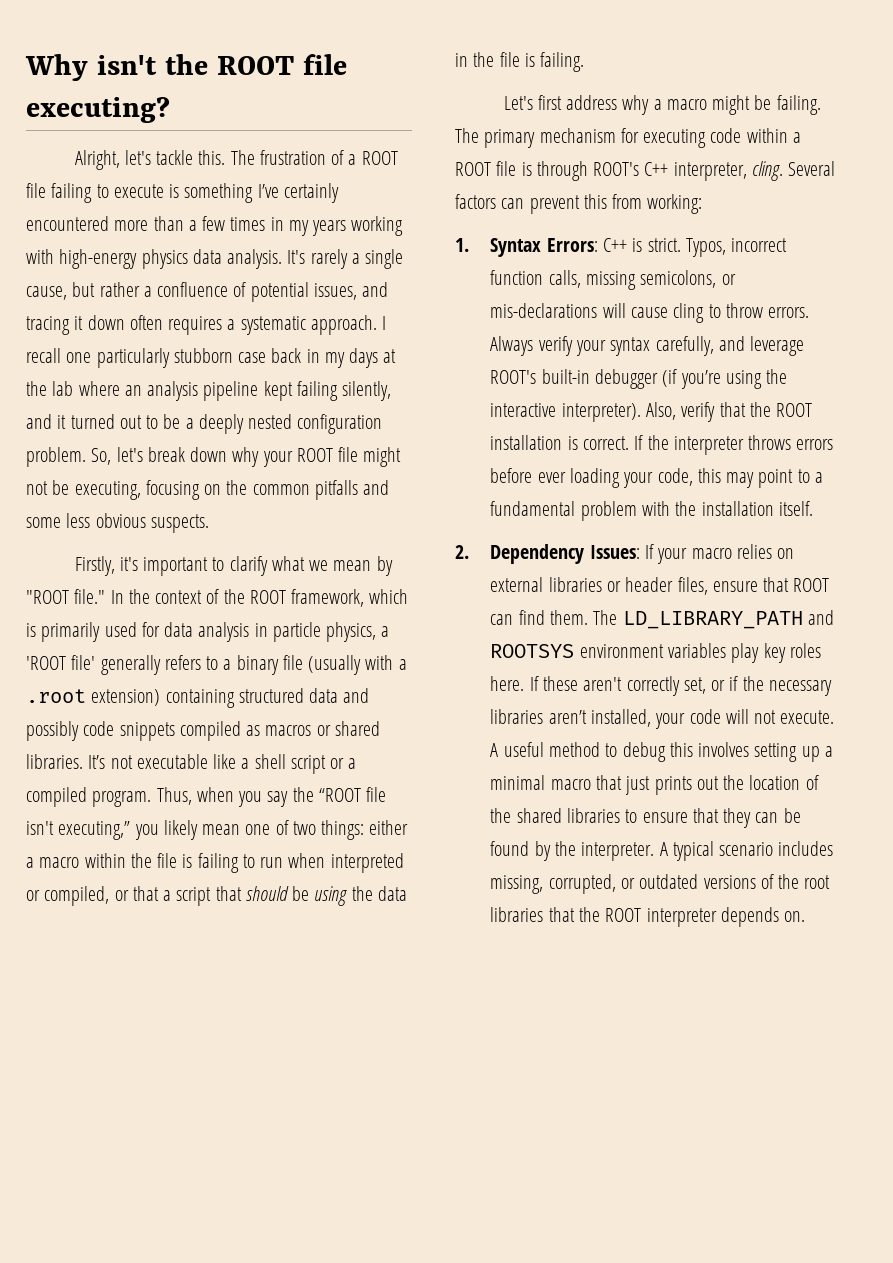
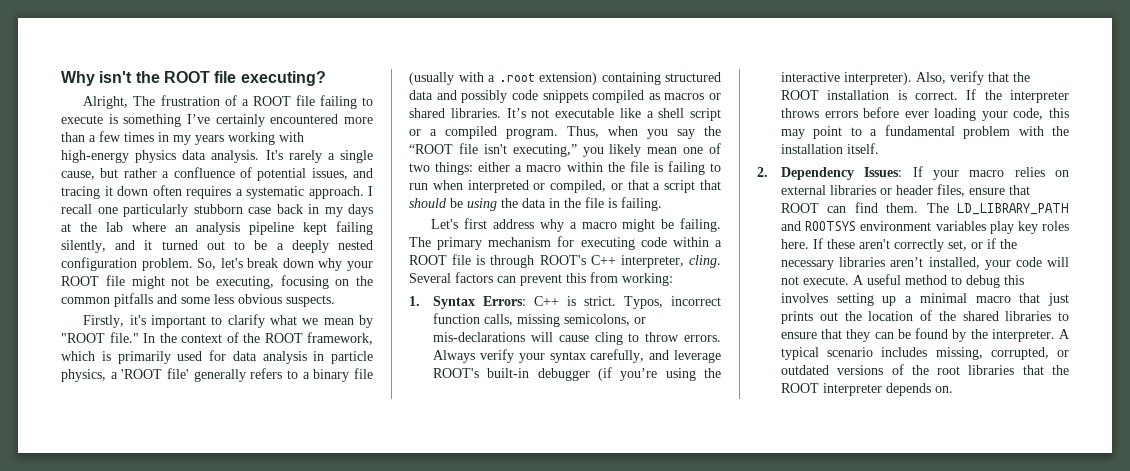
- Alright, let's tackle this. The frustration of a ROOT file failing to execute is something I’ve certainly encountered more than a few times in my years working with high-energy physics data analysis.
+ Alright, The frustration of a ROOT file failing to execute is something I’ve certainly encountered more than a few times in my years working with high-energy physics data analysis.

